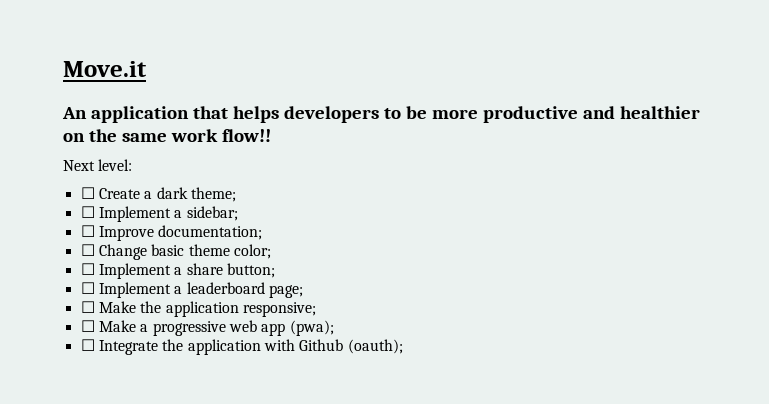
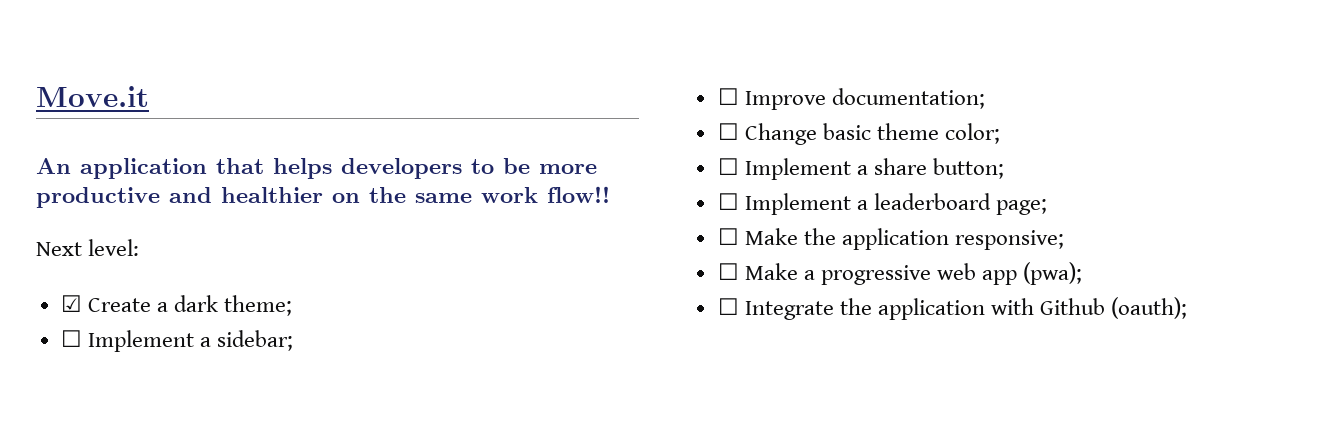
- ☐ Create a dark theme;
+ ☑ Create a dark theme;

